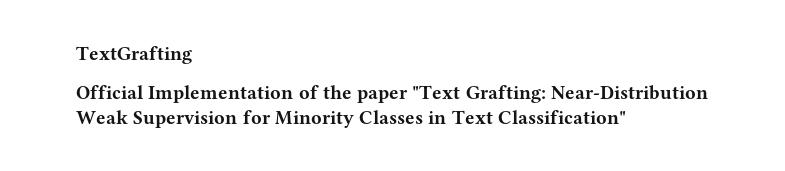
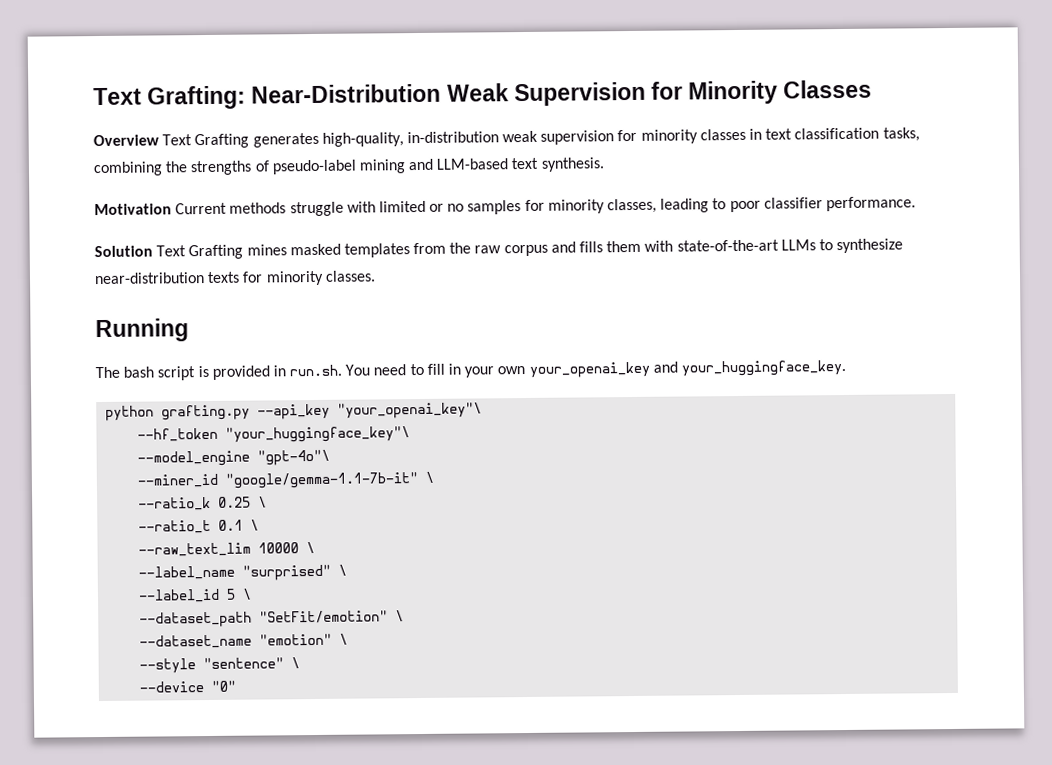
- TextGrafting
- Official Implementation of the paper "Text Grafting: Near-Distribution Weak Supervision for Minority Classes in Text Classification"
+ Text Grafting: Near-Distribution Weak Supervision for Minority Classes
+ Overview Text Grafting generates high-quality, in-distribution weak supervision for minority classes in text classification tasks, combining the strengths of pseudo-label mining and LLM-based text synthesis.
+ Motivation Current methods struggle with limited or no samples for minority classes, leading to poor classifier performance.
+ Solution Text Grafting mines masked templates from the raw corpus and fills them with state-of-the-art LLMs to synthesize near-distribution texts for minority classes.
+ Running
+ The bash script is provided in run.sh. You need to fill in your own your_openai_key and your_huggingface_key.
+ python grafting.py --api_key "your_openai_key"\
+ --hf_token "your_huggingface_key"\
+ --model_engine "gpt-4o"\
+ --miner_id "google/gemma-1.1-7b-it" \
+ --ratio_k 0.25 \
+ --ratio_t 0.1 \
+ --raw_text_lim 10000 \
+ --label_name "surprised" \
+ --label_id 5 \
+ --dataset_path "SetFit/emotion" \
+ --dataset_name "emotion" \
+ --style "sentence" \
+ --device "0"

